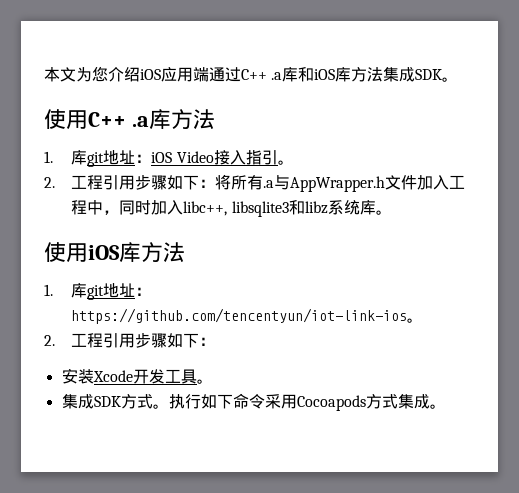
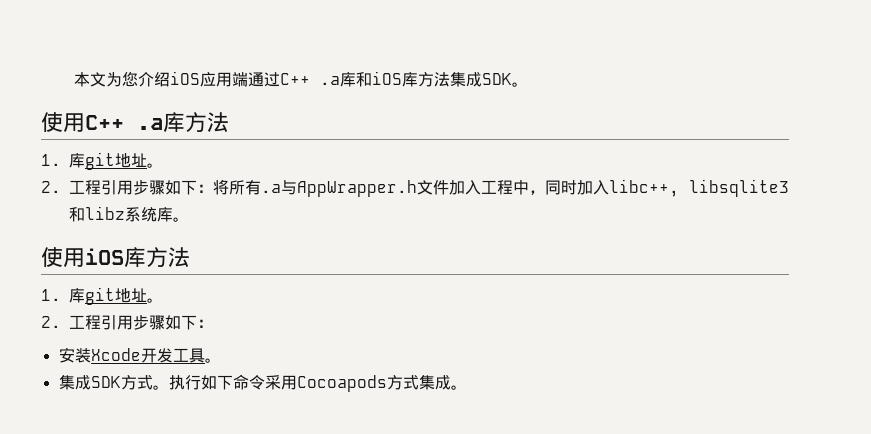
  使用C++ .a库方法
- 1.库git地址：iOS Video接入指引。
+ 1.库git地址。
  使用iOS库方法
- 1.库git地址：https://github.com/tencentyun/iot-link-ios。
+ 1.库git地址。

